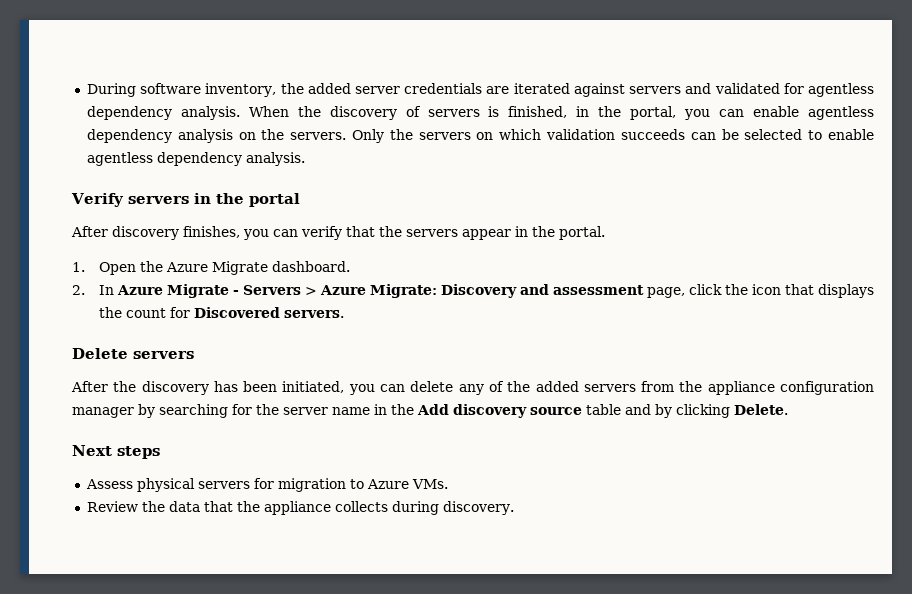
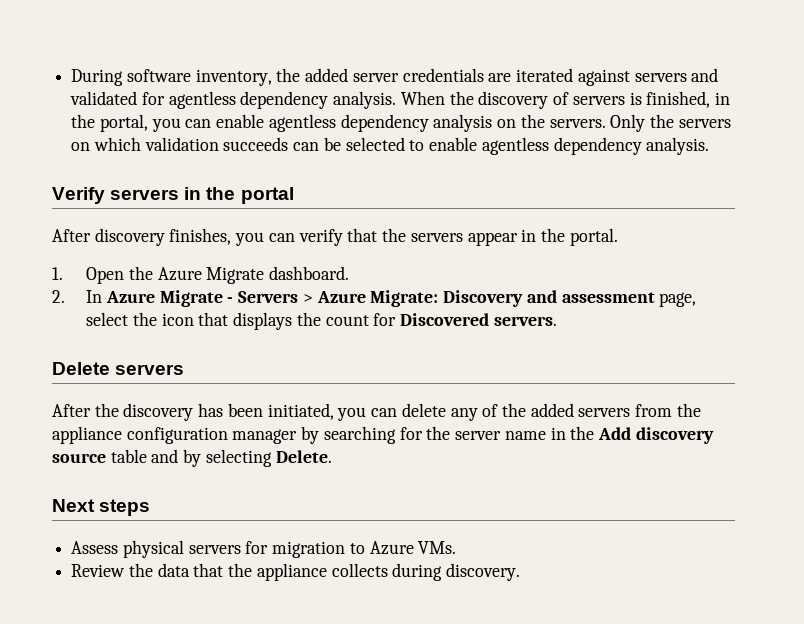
- 2. In Azure Migrate - Servers > Azure Migrate: Discovery and assessment page, click the icon that displays the count for Discovered servers.
+ 2. In Azure Migrate - Servers > Azure Migrate: Discovery and assessment page, select the icon that displays the count for Discovered servers.
- After the discovery has been initiated, you can delete any of the added servers from the appliance configuration manager by searching for the server name in the Add discovery source table and by clicking Delete.
+ After the discovery has been initiated, you can delete any of the added servers from the appliance configuration manager by searching for the server name in the Add discovery source table and by selecting Delete.

